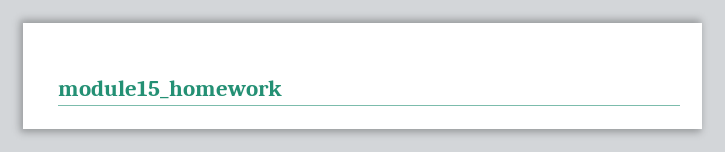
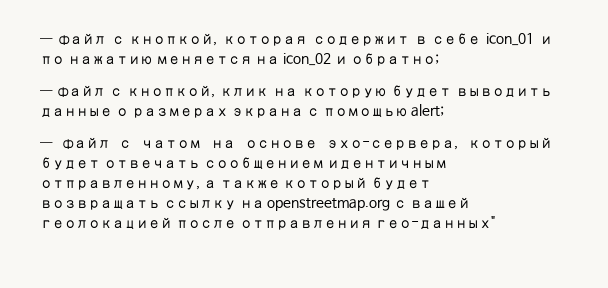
- module15_homework
+ — файл с кнопкой, которая содержит в себе icon_01 и по нажатию меняется на icon_02 и обратно;
+ — файл с кнопкой, клик на которую будет выводить данные о размерах экрана с помощью alert;
+ — файл с чатом на основе эхо-сервера, который будет отвечать сообщением идентичным отправленному, а также который будет возвращать ссылку на openstreetmap.org с вашей геолокацией после отправления гео-данных"

